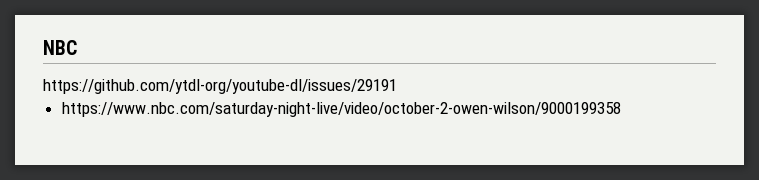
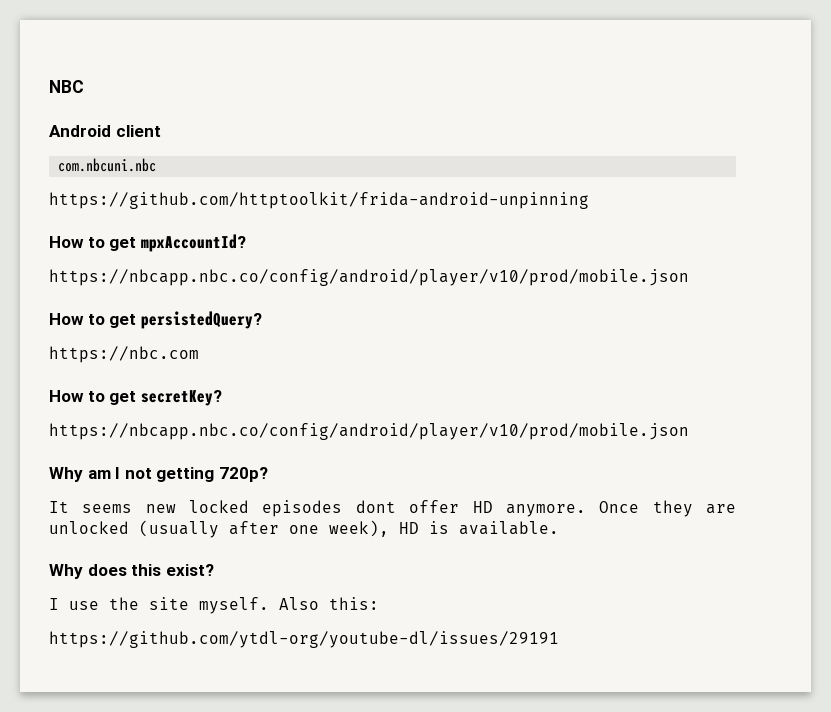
+ Android client
+ com.nbcuni.nbc
+ https://github.com/httptoolkit/frida-android-unpinning
+ How to get mpxAccountId?
+ https://nbcapp.nbc.co/config/android/player/v10/prod/mobile.json
+ How to get persistedQuery?
+ https://nbc.com
+ How to get secretKey?
+ https://nbcapp.nbc.co/config/android/player/v10/prod/mobile.json
+ Why am I not getting 720p?
+ It seems new locked episodes dont offer HD anymore. Once they are unlocked (usually after one week), HD is available.
+ Why does this exist?
+ I use the site myself. Also this:
- https://www.nbc.com/saturday-night-live/video/october-2-owen-wilson/9000199358

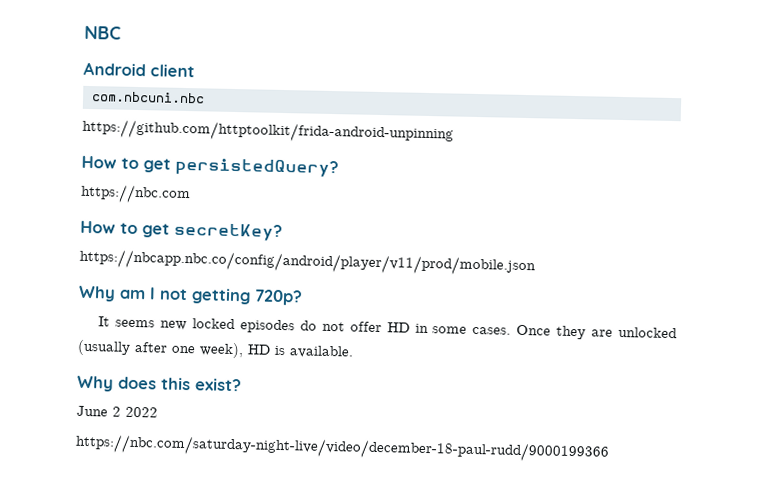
- How to get mpxAccountId?
- https://nbcapp.nbc.co/config/android/player/v10/prod/mobile.json
  How to get secretKey?
- https://nbcapp.nbc.co/config/android/player/v10/prod/mobile.json
+ https://nbcapp.nbc.co/config/android/player/v11/prod/mobile.json
- It seems new locked episodes dont offer HD anymore.
+ It seems new locked episodes do not offer HD in some cases.
- I use the site myself. Also this:
- https://github.com/ytdl-org/youtube-dl/issues/29191
+ June 2 2022
+ https://nbc.com/saturday-night-live/video/december-18-paul-rudd/9000199366

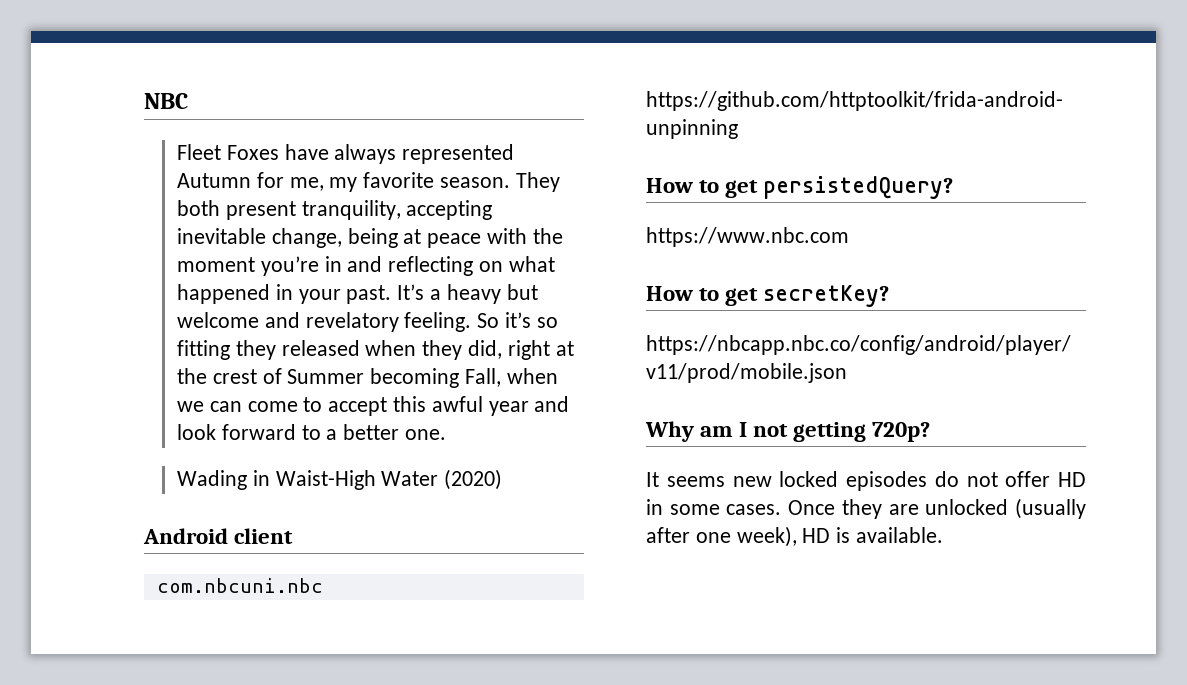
+ Fleet Foxes have always represented Autumn for me, my favorite season. They both present tranquility, accepting inevitable change, being at peace with the moment you’re in and reflecting on what happened in your past. It’s a heavy but welcome and revelatory feeling. So it’s so fitting they released when they did, right at the crest of Summer becoming Fall, when we can come to accept this awful year and look forward to a better one.
+ Wading in Waist-High Water (2020)
- https://nbc.com
+ https://www.nbc.com
- Why does this exist?
- June 2 2022
- https://nbc.com/saturday-night-live/video/december-18-paul-rudd/9000199366

